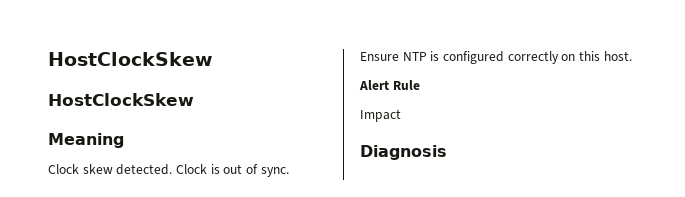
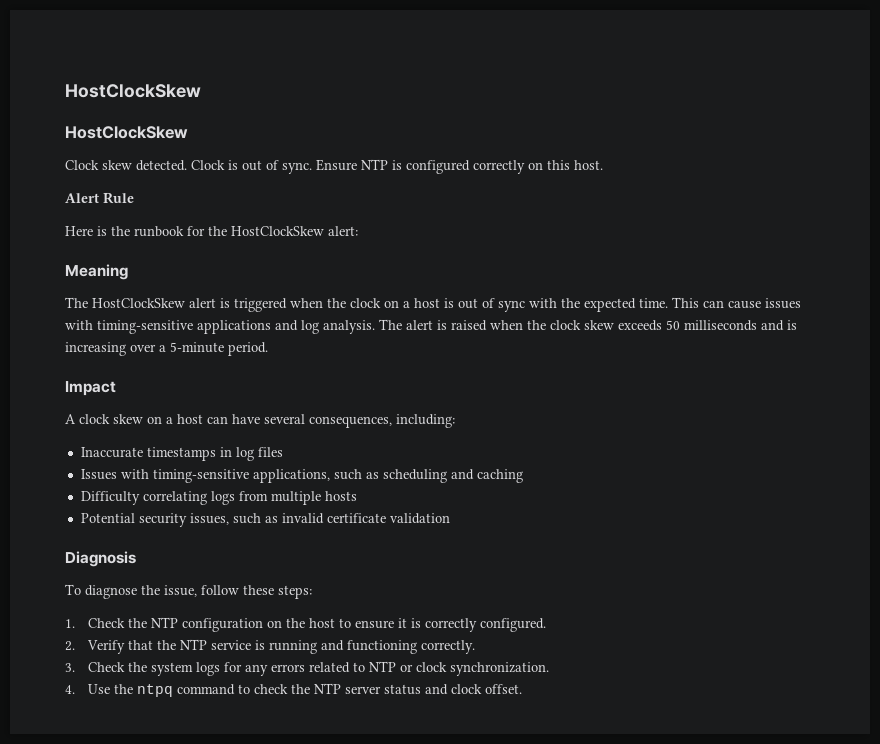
- Meaning
+ Here is the runbook for the HostClockSkew alert:
+ Meaning
+ The HostClockSkew alert is triggered when the clock on a host is out of sync with the expected time. This can cause issues with timing-sensitive applications and log analysis. The alert is raised when the clock skew exceeds 50 milliseconds and is increasing over a 5-minute period.
  Impact
+ A clock skew on a host can have several consequences, including:
+ Inaccurate timestamps in log files
+ Issues with timing-sensitive applications, such as scheduling and caching
+ Difficulty correlating logs from multiple hosts
+ Potential security issues, such as invalid certificate validation
  Diagnosis
+ To diagnose the issue, follow these steps:
+ 1. Check the NTP configuration on the host to ensure it is correctly configured.
+ 2. Verify that the NTP service is running and functioning correctly.
+ 3. Check the system logs for any errors related to NTP or clock synchronization.
+ 4. Use the ntpq command to check the NTP server status and clock offset.

